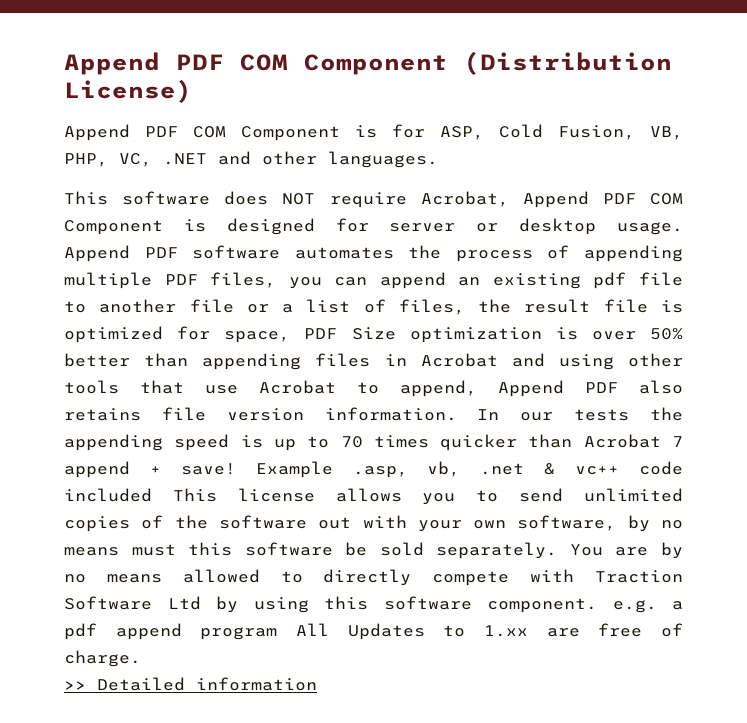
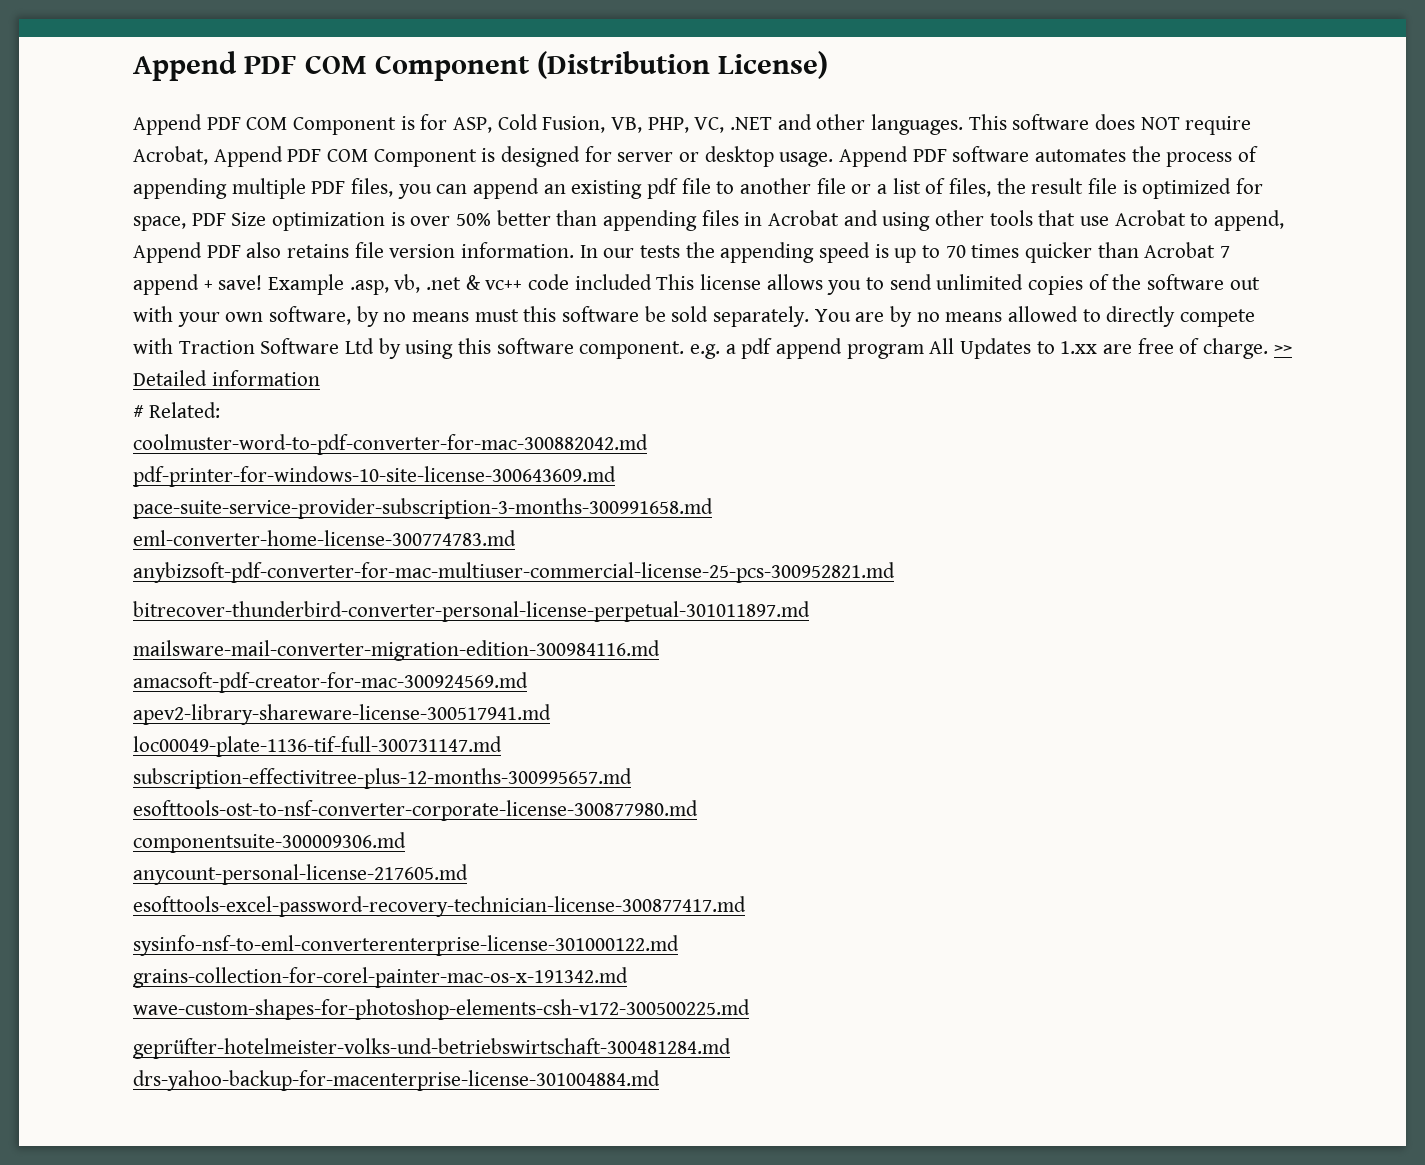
- Append PDF COM Component is for ASP, Cold Fusion, VB, PHP, VC, .NET and other languages.
- This software does NOT require Acrobat, Append PDF COM Component is designed for server or desktop usage.
+ Append PDF COM Component is for ASP, Cold Fusion, VB, PHP, VC, .NET and other languages. This software does NOT require Acrobat, Append PDF COM Component is designed for server or desktop usage.
- You are by no means allowed to directly compete with Traction Software Ltd by using this software component. e.g. a pdf append program All Updates to 1.xx are free of charge.
- >> Detailed information
+ You are by no means allowed to directly compete with Traction Software Ltd by using this software component. e.g. a pdf append program All Updates to 1.xx are free of charge. >> Detailed information
+ # Related:
+ coolmuster-word-to-pdf-converter-for-mac-300882042.md
+ pdf-printer-for-windows-10-site-license-300643609.md
+ pace-suite-service-provider-subscription-3-months-300991658.md
+ eml-converter-home-license-300774783.md
+ anybizsoft-pdf-converter-for-mac-multiuser-commercial-license-25-pcs-300952821.md
+ bitrecover-thunderbird-converter-personal-license-perpetual-301011897.md
+ mailsware-mail-converter-migration-edition-300984116.md
+ amacsoft-pdf-creator-for-mac-300924569.md
+ apev2-library-shareware-license-300517941.md
+ loc00049-plate-1136-tif-full-300731147.md
+ subscription-effectivitree-plus-12-months-300995657.md
+ esofttools-ost-to-nsf-converter-corporate-license-300877980.md
+ componentsuite-300009306.md
+ anycount-personal-license-217605.md
+ esofttools-excel-password-recovery-technician-license-300877417.md
+ sysinfo-nsf-to-eml-converterenterprise-license-301000122.md
+ grains-collection-for-corel-painter-mac-os-x-191342.md
+ wave-custom-shapes-for-photoshop-elements-csh-v172-300500225.md
+ geprüfter-hotelmeister-volks-und-betriebswirtschaft-300481284.md
+ drs-yahoo-backup-for-macenterprise-license-301004884.md

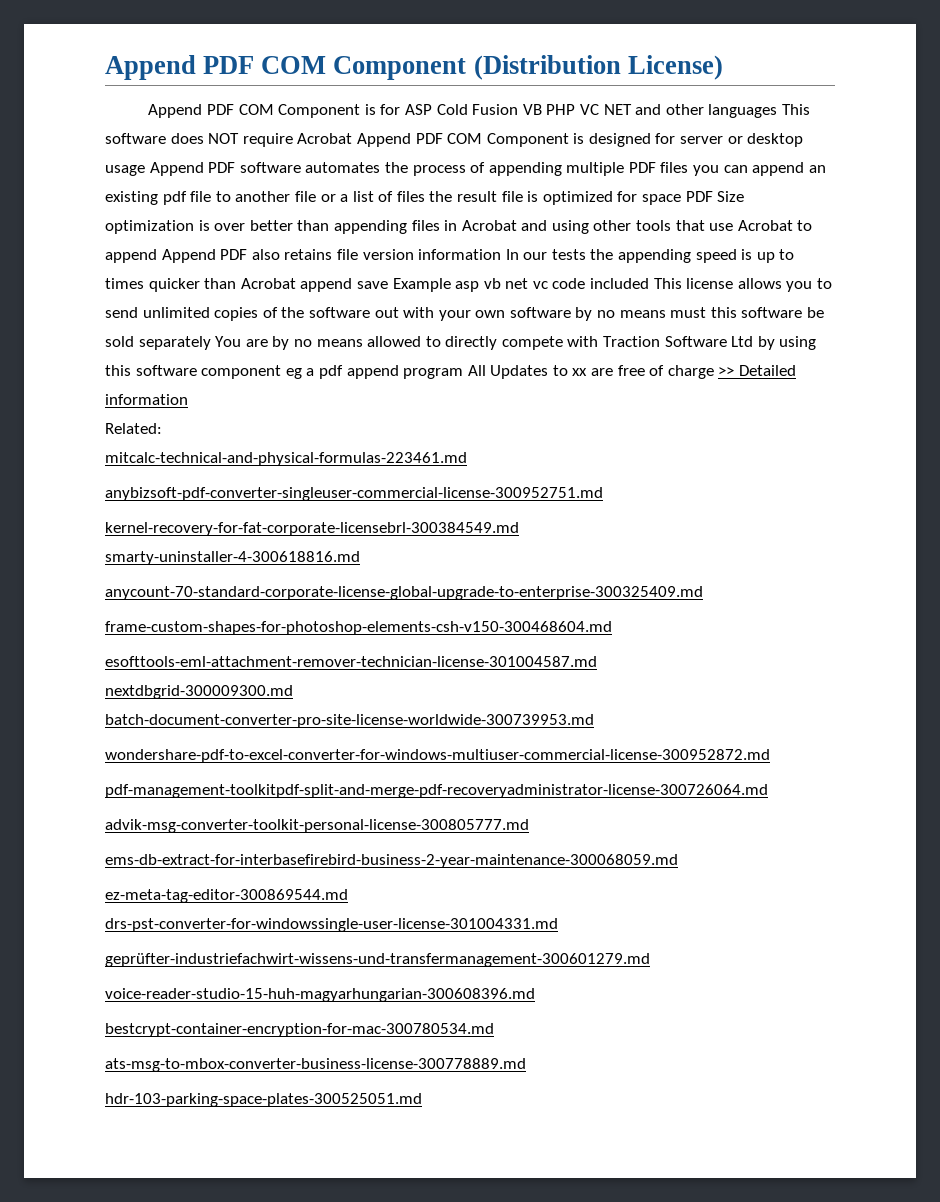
- Append PDF COM Component is for ASP, Cold Fusion, VB, PHP, VC, .NET and other languages. This software does NOT require Acrobat, Append PDF COM Component is designed for server or desktop usage. Append PDF software automates the process of appending multiple PDF files, you can append an existing pdf file to another file or a list of files, the result file is optimized for space, PDF Size optimization is over 50% better than appending files in Acrobat and using other tools that use Acrobat to append, Append PDF also retains file version information. In our tests the appending speed is up to 70 times quicker than Acrobat 7 append + save! Example .asp, vb, .net & vc++ code included This license allows you to send unlimited copies of the software out with your own software, by no means must this software be sold separately. You are by no means allowed to directly compete with Traction Software Ltd by using this software component. e.g. a pdf append program All Updates to 1.xx are free of charge. >> Detailed information
+ Append PDF COM Component is for ASP Cold Fusion VB PHP VC NET and other languages This software does NOT require Acrobat Append PDF COM Component is designed for server or desktop usage Append PDF software automates the process of appending multiple PDF files you can append an existing pdf file to another file or a list of files the result file is optimized for space PDF Size optimization is over better than appending files in Acrobat and using other tools that use Acrobat to append Append PDF also retains file version information In our tests the appending speed is up to times quicker than Acrobat append save Example asp vb net vc code included This license allows you to send unlimited copies of the software out with your own software by no means must this software be sold separately You are by no means allowed to directly compete with Traction Software Ltd by using this software component eg a pdf append program All Updates to xx are free of charge >> Detailed information
- # Related:
+ Related:
- coolmuster-word-to-pdf-converter-for-mac-300882042.md
- pdf-printer-for-windows-10-site-license-300643609.md
- pace-suite-service-provider-subscription-3-months-300991658.md
- eml-converter-home-license-300774783.md
- anybizsoft-pdf-converter-for-mac-multiuser-commercial-license-25-pcs-300952821.md
- bitrecover-thunderbird-converter-personal-license-perpetual-301011897.md
- mailsware-mail-converter-migration-edition-300984116.md
- amacsoft-pdf-creator-for-mac-300924569.md
- apev2-library-shareware-license-300517941.md
- loc00049-plate-1136-tif-full-300731147.md
- subscription-effectivitree-plus-12-months-300995657.md
- esofttools-ost-to-nsf-converter-corporate-license-300877980.md
- componentsuite-300009306.md
- anycount-personal-license-217605.md
- esofttools-excel-password-recovery-technician-license-300877417.md
- sysinfo-nsf-to-eml-converterenterprise-license-301000122.md
- grains-collection-for-corel-painter-mac-os-x-191342.md
- wave-custom-shapes-for-photoshop-elements-csh-v172-300500225.md
- geprüfter-hotelmeister-volks-und-betriebswirtschaft-300481284.md
- drs-yahoo-backup-for-macenterprise-license-301004884.md
+ mitcalc-technical-and-physical-formulas-223461.md
+ anybizsoft-pdf-converter-singleuser-commercial-license-300952751.md
+ kernel-recovery-for-fat-corporate-licensebrl-300384549.md
+ smarty-uninstaller-4-300618816.md
+ anycount-70-standard-corporate-license-global-upgrade-to-enterprise-300325409.md
+ frame-custom-shapes-for-photoshop-elements-csh-v150-300468604.md
+ esofttools-eml-attachment-remover-technician-license-301004587.md
+ nextdbgrid-300009300.md
+ batch-document-converter-pro-site-license-worldwide-300739953.md
+ wondershare-pdf-to-excel-converter-for-windows-multiuser-commercial-license-300952872.md
+ pdf-management-toolkitpdf-split-and-merge-pdf-recoveryadministrator-license-300726064.md
+ advik-msg-converter-toolkit-personal-license-300805777.md
+ ems-db-extract-for-interbasefirebird-business-2-year-maintenance-300068059.md
+ ez-meta-tag-editor-300869544.md
+ drs-pst-converter-for-windowssingle-user-license-301004331.md
+ geprüfter-industriefachwirt-wissens-und-transfermanagement-300601279.md
+ voice-reader-studio-15-huh-magyarhungarian-300608396.md
+ bestcrypt-container-encryption-for-mac-300780534.md
+ ats-msg-to-mbox-converter-business-license-300778889.md
+ hdr-103-parking-space-plates-300525051.md

